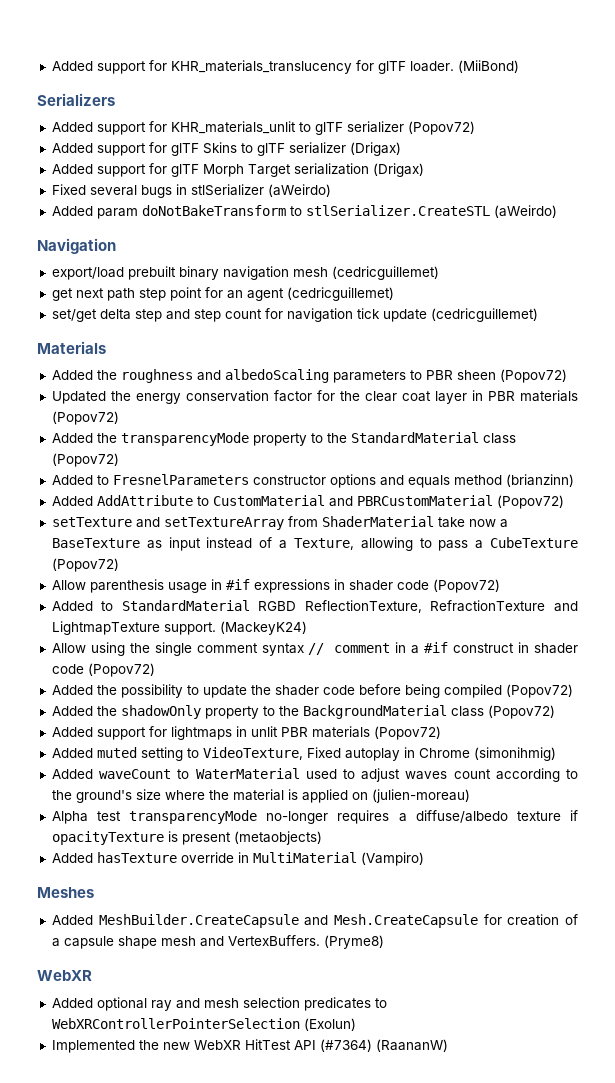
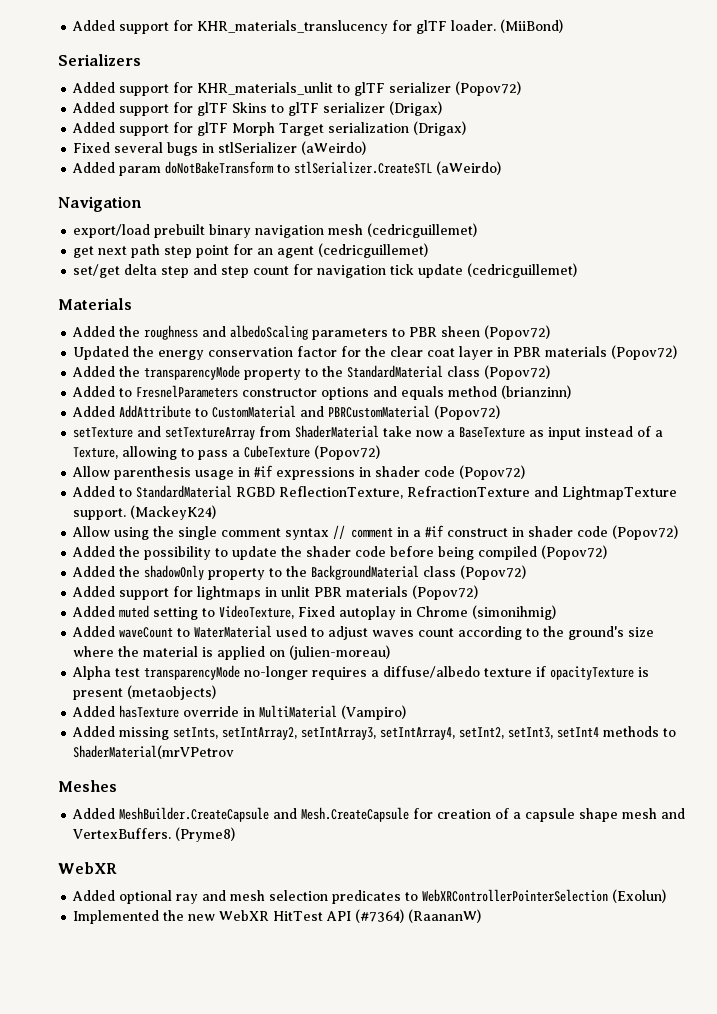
+ Added missing setInts, setIntArray2, setIntArray3, setIntArray4, setInt2, setInt3, setInt4 methods to ShaderMaterial(mrVPetrov

